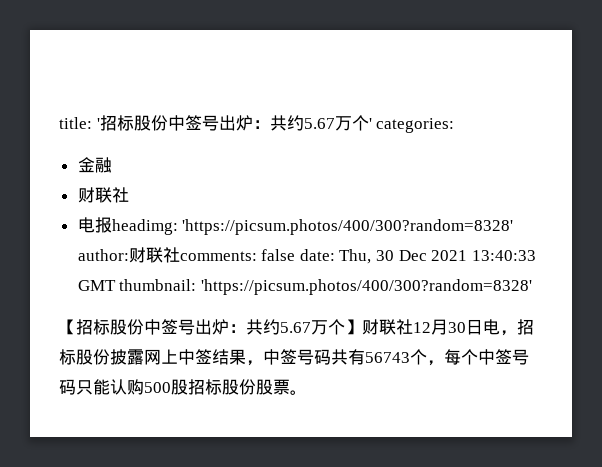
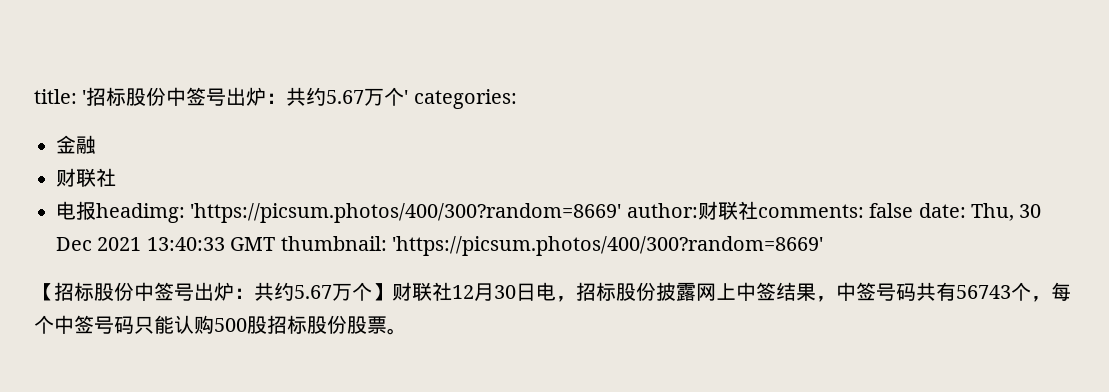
- 电报headimg: 'https://picsum.photos/400/300?random=8328' author:财联社comments: false date: Thu, 30 Dec 2021 13:40:33 GMT thumbnail: 'https://picsum.photos/400/300?random=8328'
+ 电报headimg: 'https://picsum.photos/400/300?random=8669' author:财联社comments: false date: Thu, 30 Dec 2021 13:40:33 GMT thumbnail: 'https://picsum.photos/400/300?random=8669'

